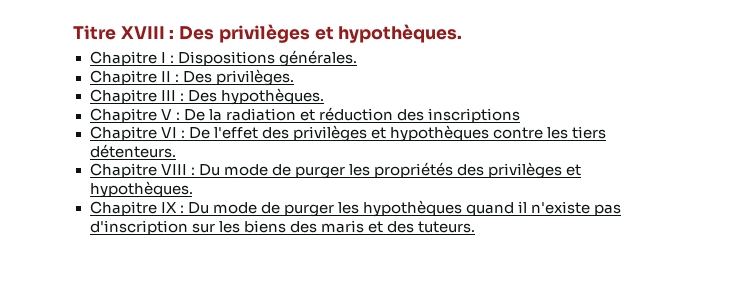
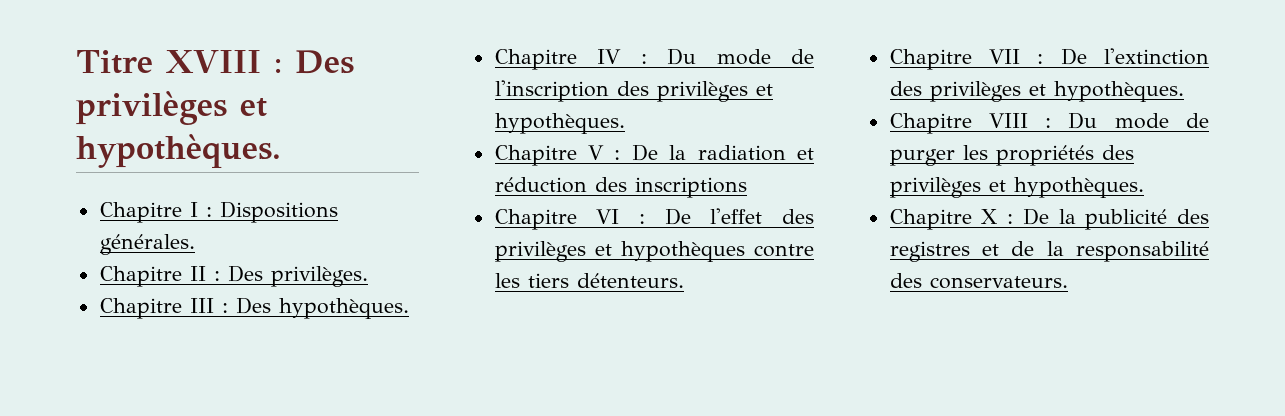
+ Chapitre IV : Du mode de l'inscription des privilèges et hypothèques.
+ Chapitre VII : De l'extinction des privilèges et hypothèques.
- Chapitre IX : Du mode de purger les hypothèques quand il n'existe pas d'inscription sur les biens des maris et des tuteurs.
+ Chapitre X : De la publicité des registres et de la responsabilité des conservateurs.

